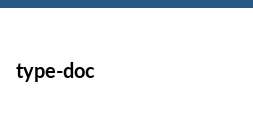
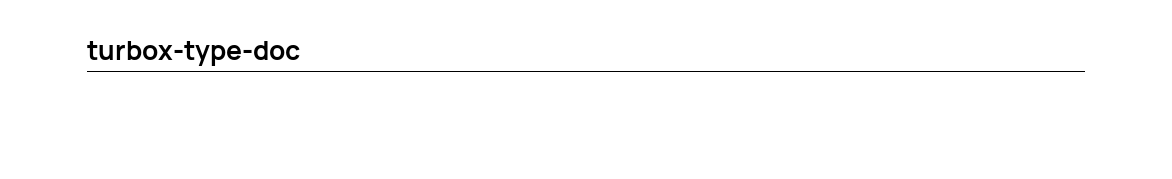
- type-doc
+ turbox-type-doc

